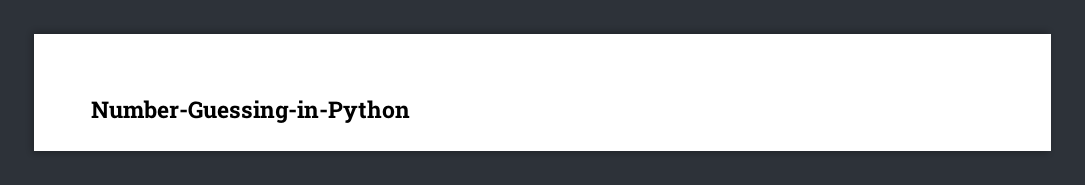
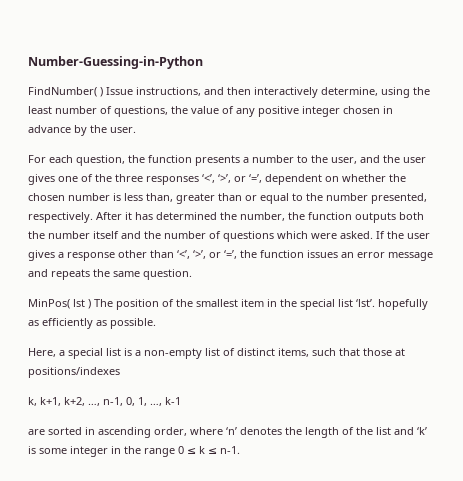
+ FindNumber( ) Issue instructions, and then interactively determine, using the least number of questions, the value of any positive integer chosen in advance by the user.
+ For each question, the function presents a number to the user, and the user gives one of the three responses ‘<’, ‘>’, or ‘=’, dependent on whether the chosen number is less than, greater than or equal to the number presented, respectively. After it has determined the number, the function outputs both the number itself and the number of questions which were asked. If the user gives a response other than ‘<’, ‘>’, or ‘=’, the function issues an error message and repeats the same question.
+ MinPos( lst ) The position of the smallest item in the special list ‘lst’. hopefully as efficiently as possible.
+ Here, a special list is a non-empty list of distinct items, such that those at positions/indexes
+ k, k+1, k+2, …, n-1, 0, 1, …, k-1
+ are sorted in ascending order, where ‘n’ denotes the length of the list and ‘k’ is some integer in the range 0 ≤ k ≤ n-1.

